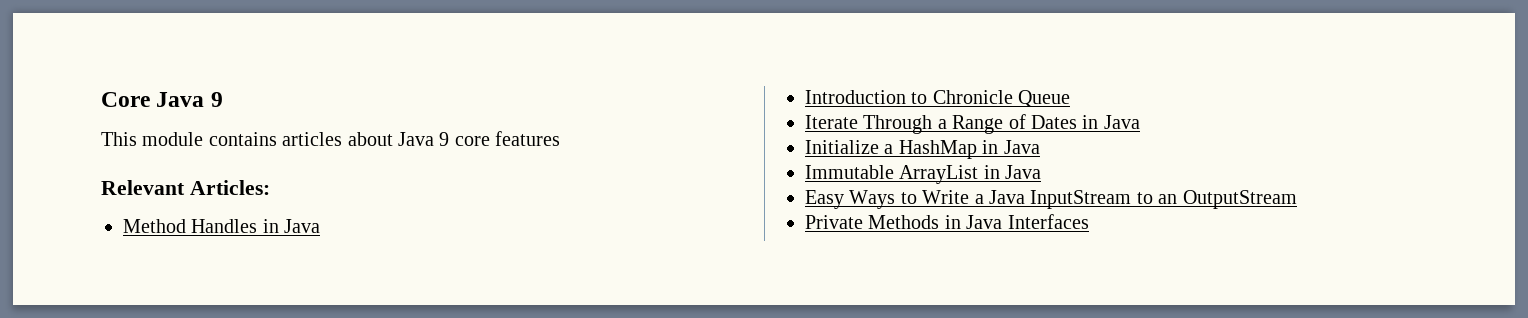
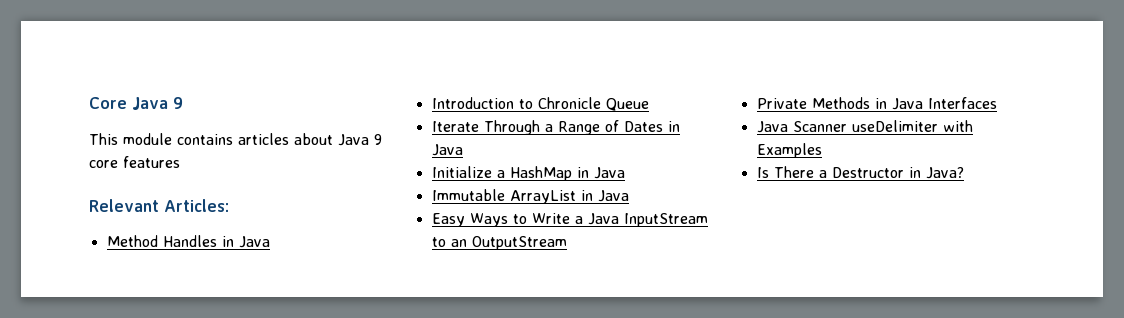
+ Java Scanner useDelimiter with Examples
+ Is There a Destructor in Java?

